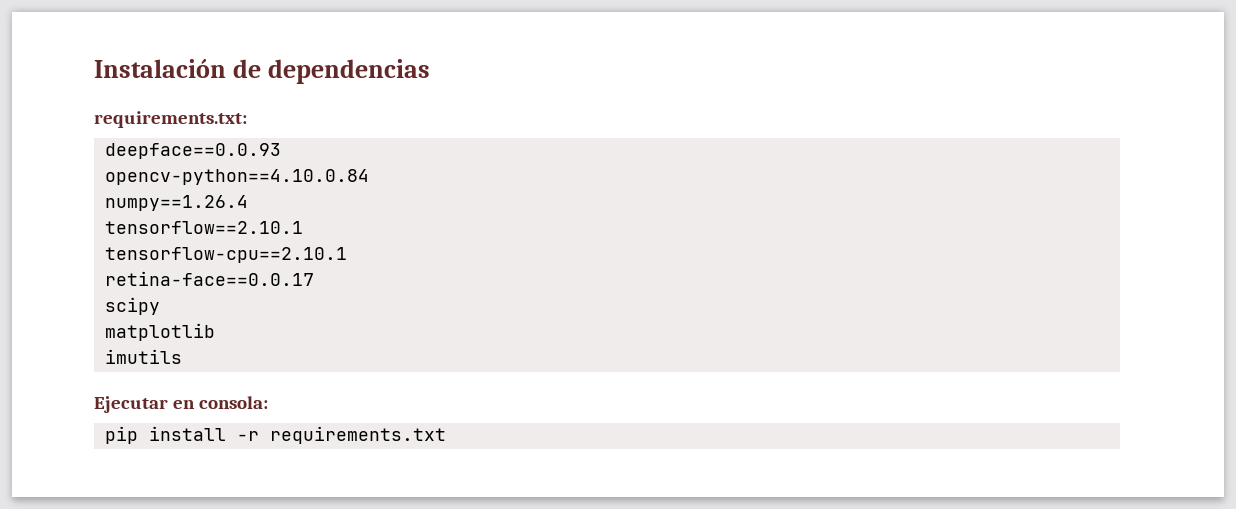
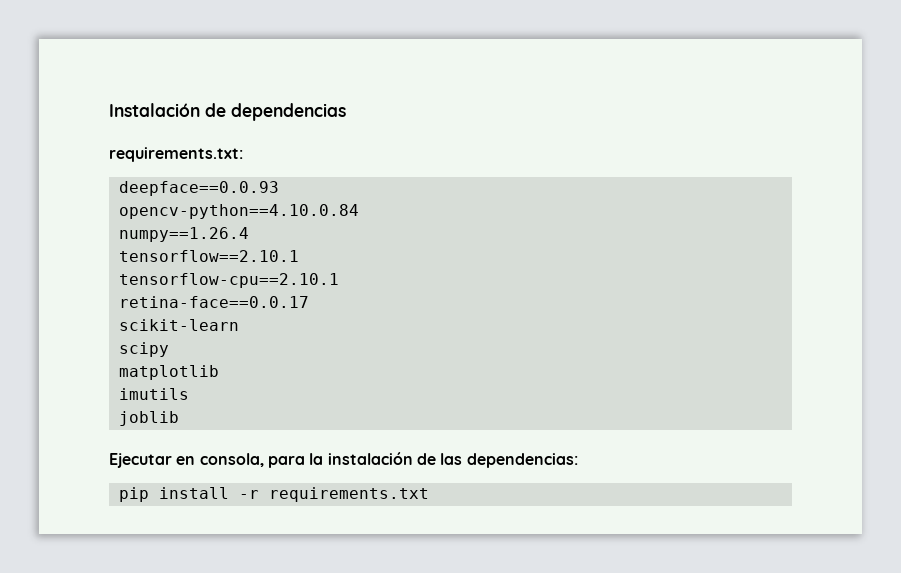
+ scikit-learn
+ joblib
- Ejecutar en consola:
+ Ejecutar en consola, para la instalación de las dependencias:

